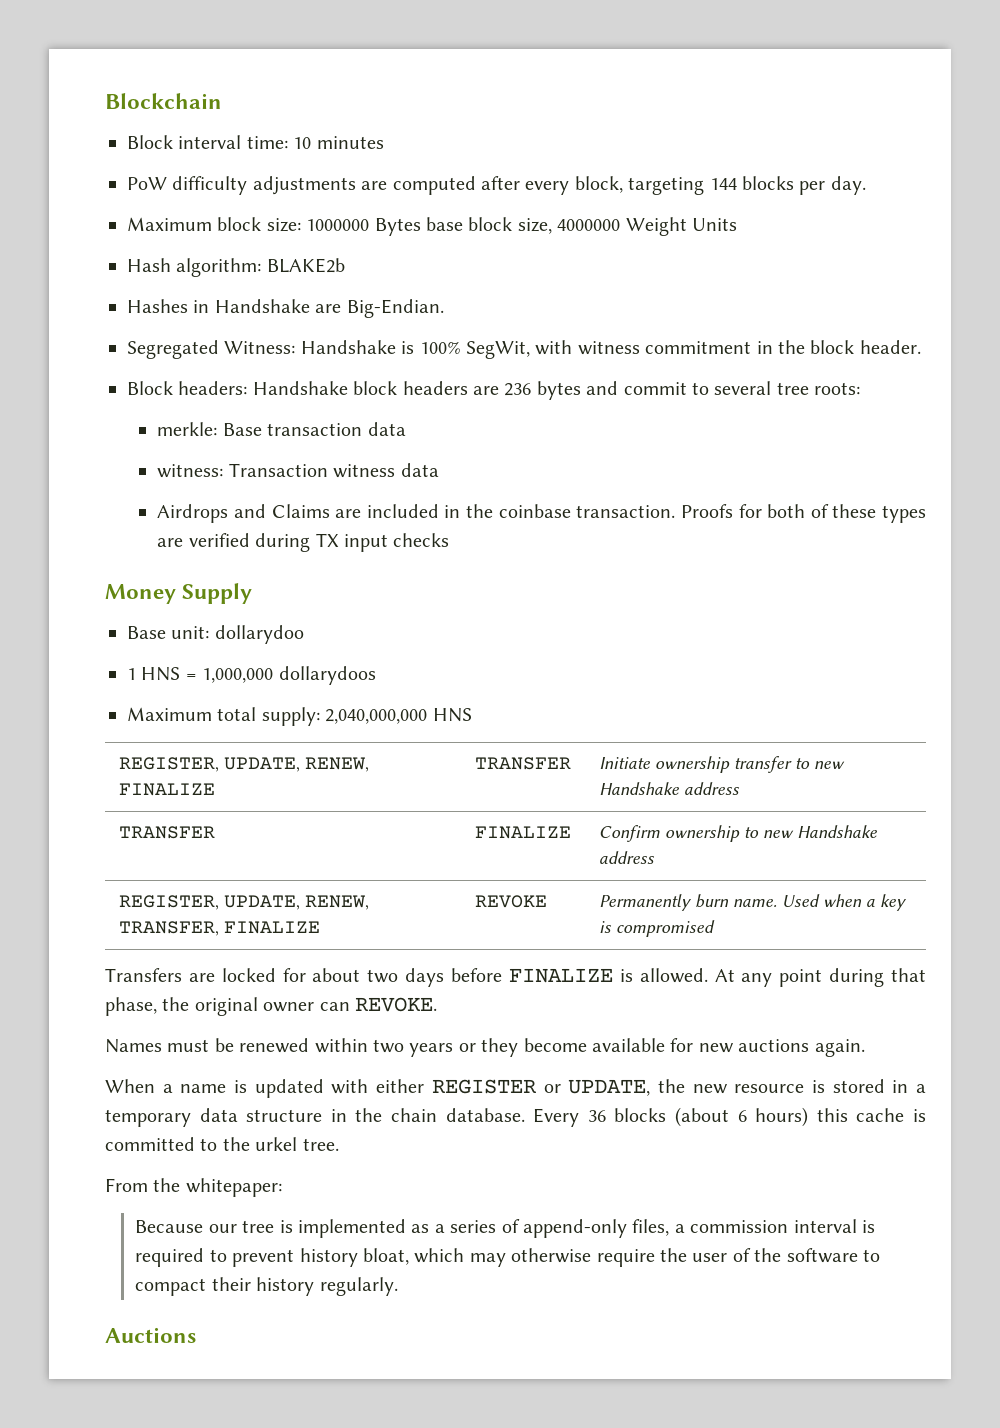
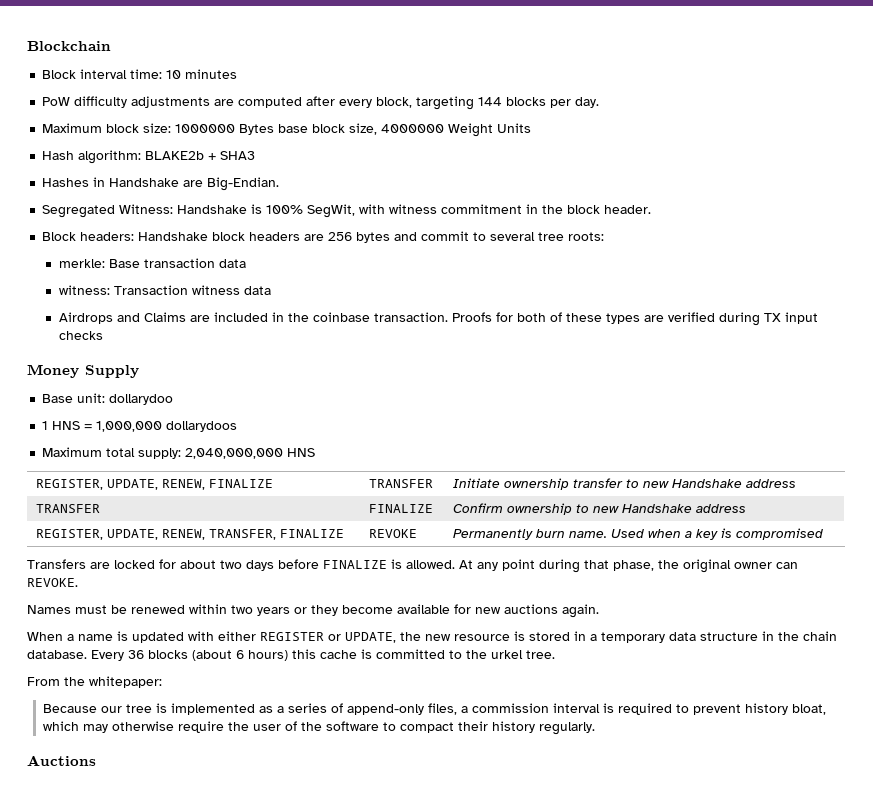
- Hash algorithm: BLAKE2b
+ Hash algorithm: BLAKE2b + SHA3
- Block headers: Handshake block headers are 236 bytes and commit to several tree roots:
+ Block headers: Handshake block headers are 256 bytes and commit to several tree roots:

